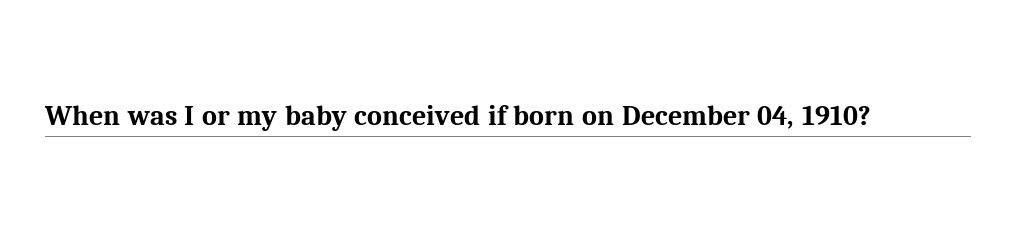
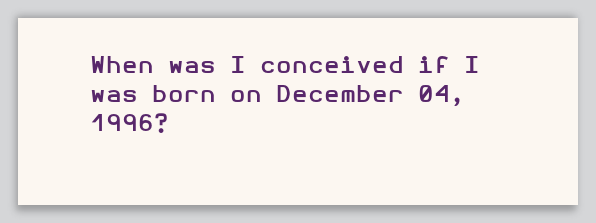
- When was I or my baby conceived if born on December 04, 1910?
+ When was I conceived if I was born on December 04, 1996?

